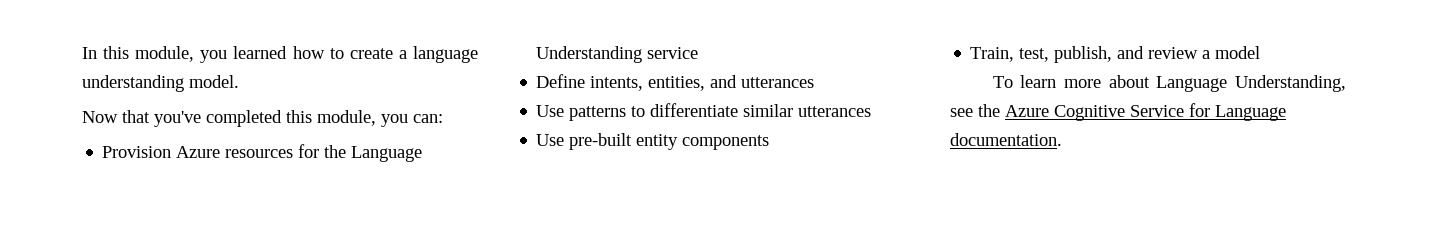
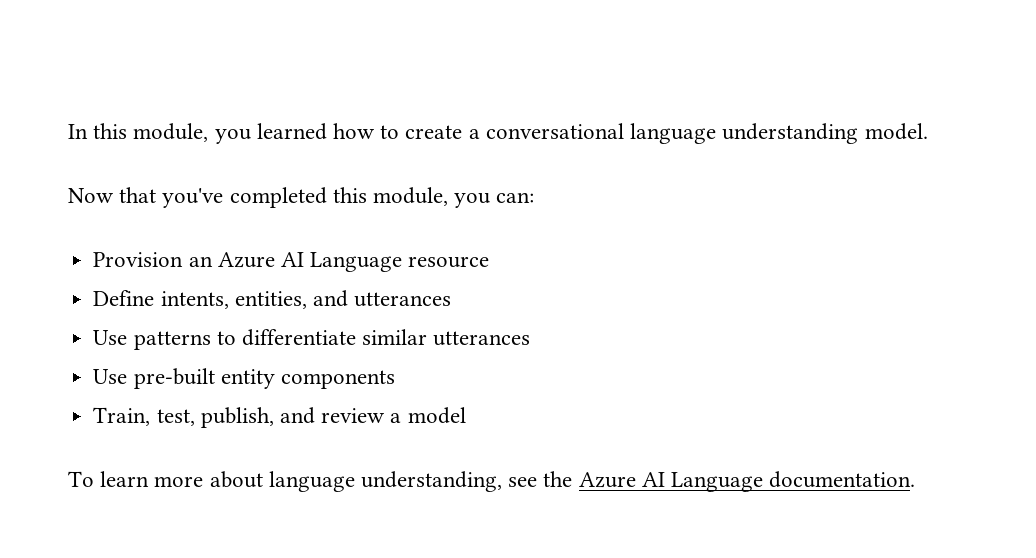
- In this module, you learned how to create a language understanding model.
+ In this module, you learned how to create a conversational language understanding model.
- Provision Azure resources for the Language Understanding service
+ Provision an Azure AI Language resource
- To learn more about Language Understanding, see the Azure Cognitive Service for Language documentation.
+ To learn more about language understanding, see the Azure AI Language documentation.

